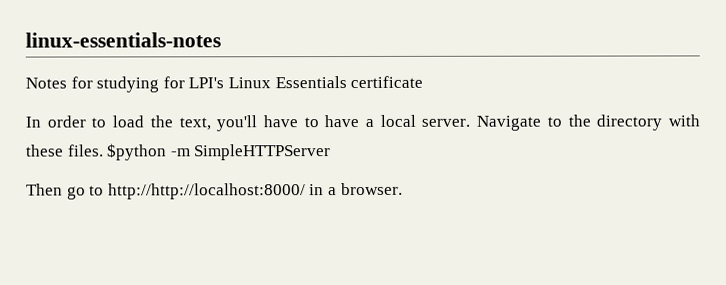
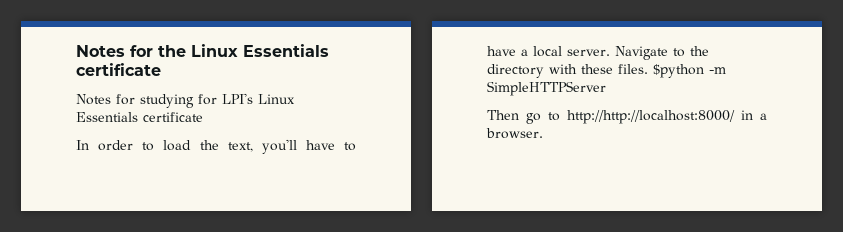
- linux-essentials-notes
+ Notes for the Linux Essentials certificate

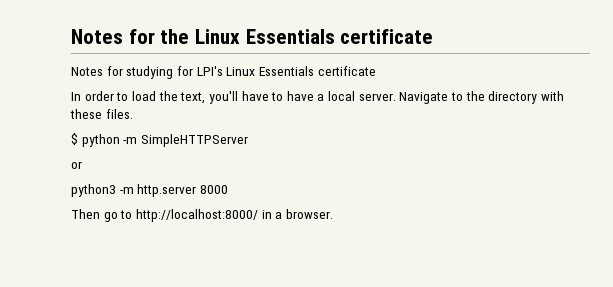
- Navigate to the directory with these files. $python -m SimpleHTTPServer
+ Navigate to the directory with these files.
+ $ python -m SimpleHTTPServer
+ or
+ python3 -m http.server 8000
- Then go to http://http://localhost:8000/ in a browser.
+ Then go to http://localhost:8000/ in a browser.

